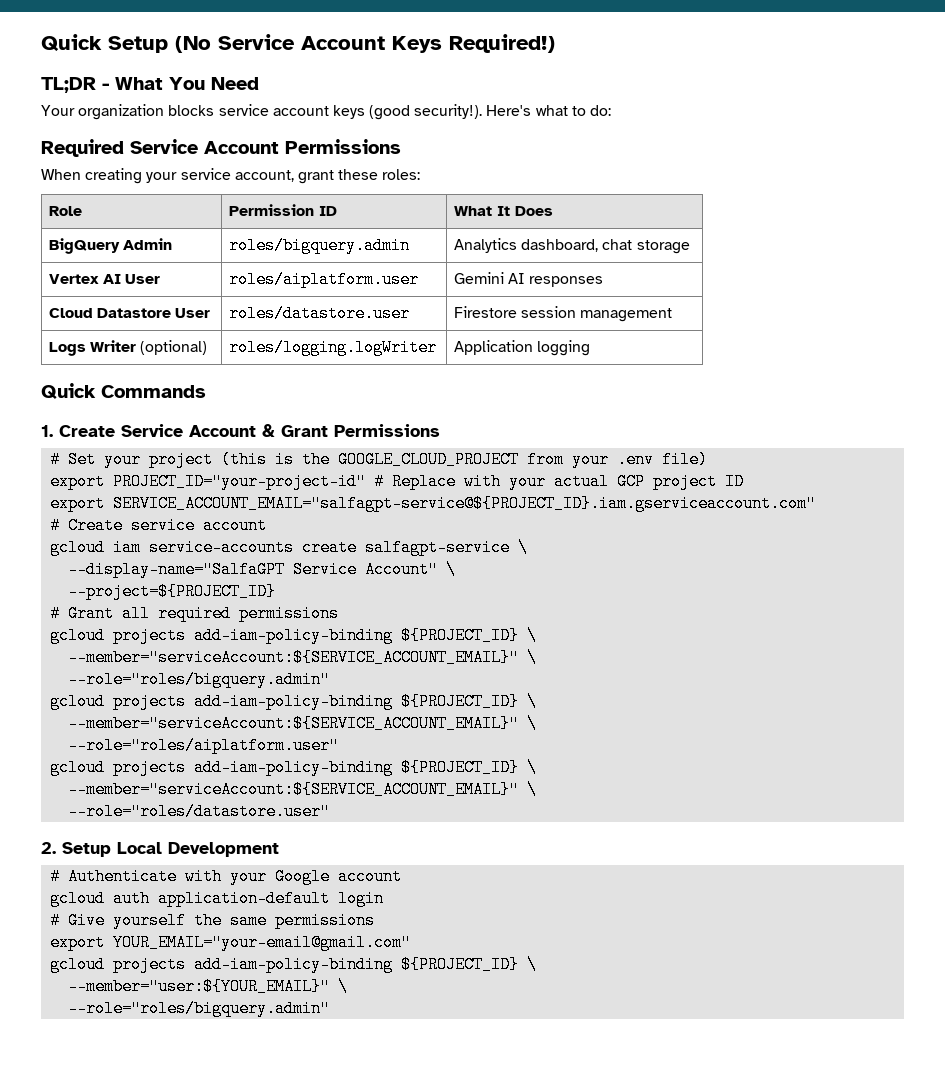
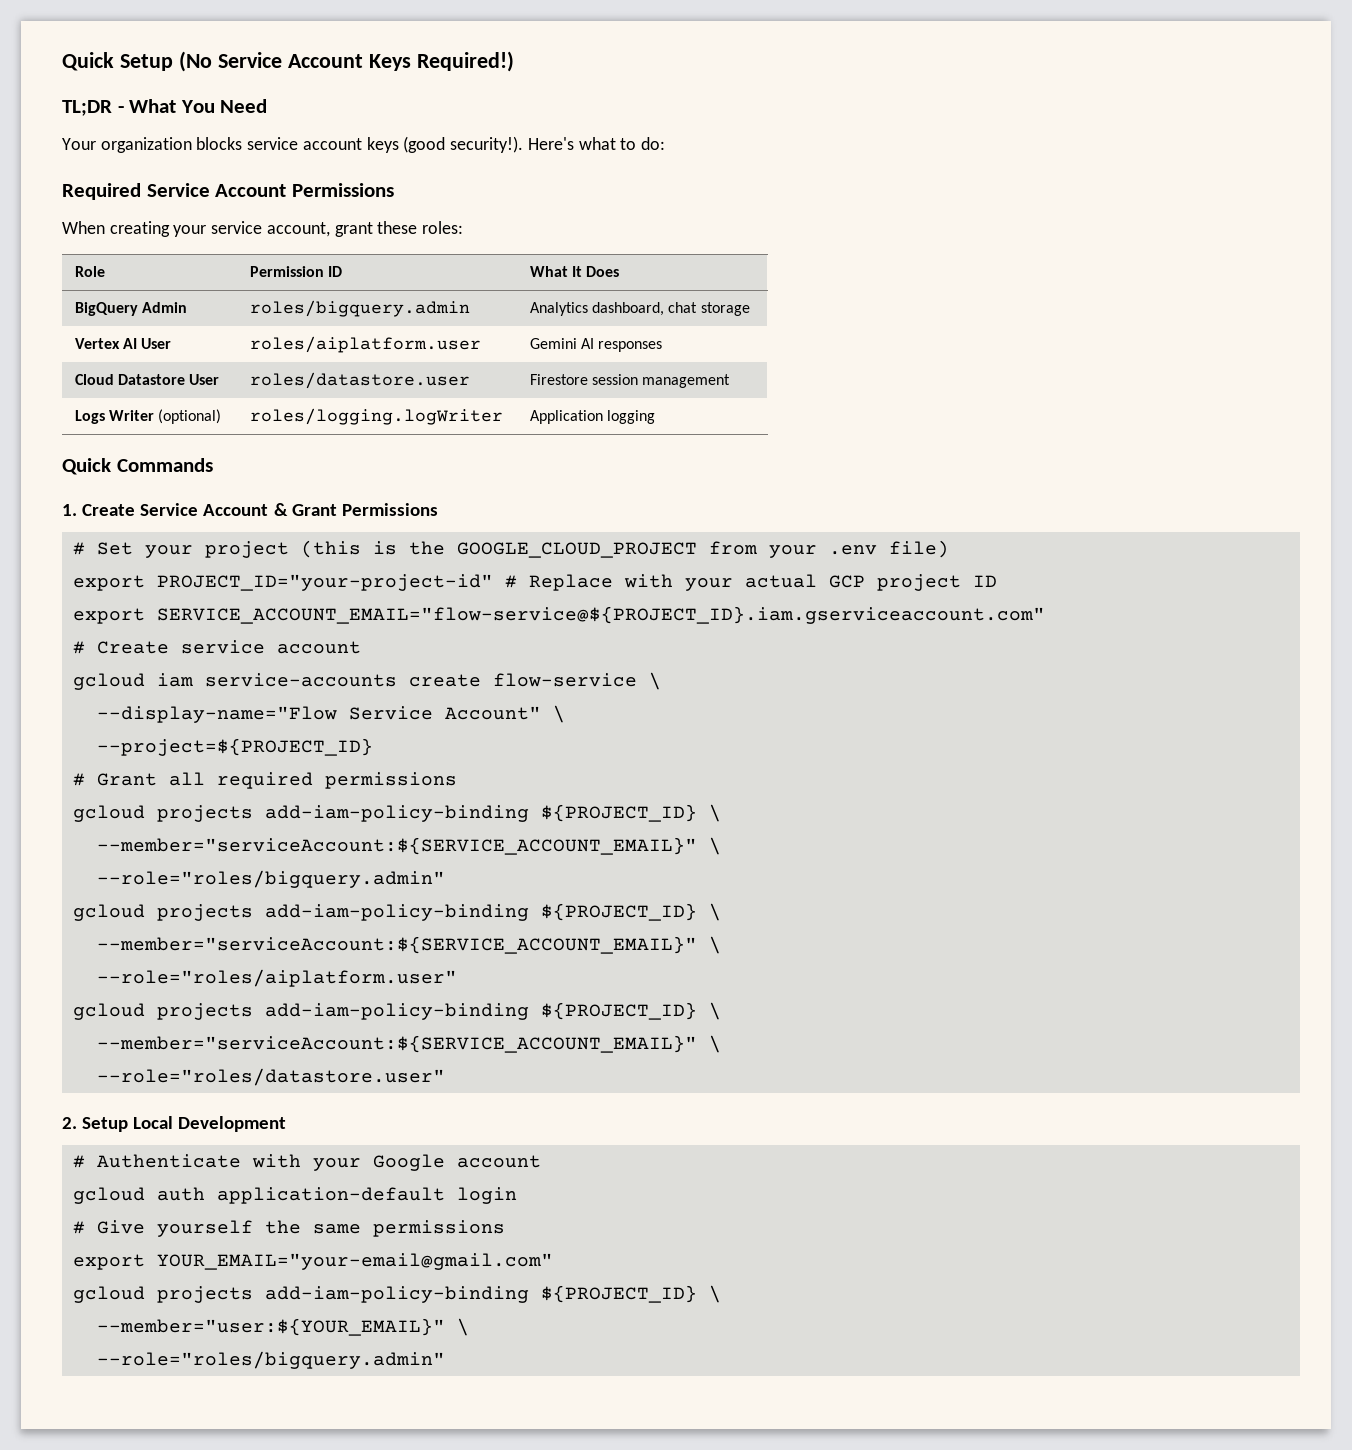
- export SERVICE_ACCOUNT_EMAIL="salfagpt-service@${PROJECT_ID}.iam.gserviceaccount.com"
+ export SERVICE_ACCOUNT_EMAIL="flow-service@${PROJECT_ID}.iam.gserviceaccount.com"
- gcloud iam service-accounts create salfagpt-service \
- --display-name="SalfaGPT Service Account" \
+ gcloud iam service-accounts create flow-service \
+ --display-name="Flow Service Account" \

